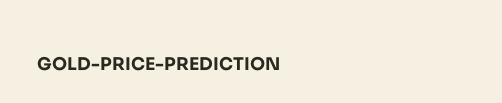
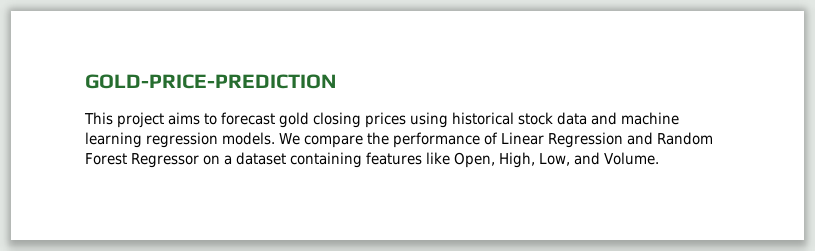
+ This project aims to forecast gold closing prices using historical stock data and machine learning regression models. We compare the performance of Linear Regression and Random Forest Regressor on a dataset containing features like Open, High, Low, and Volume.

